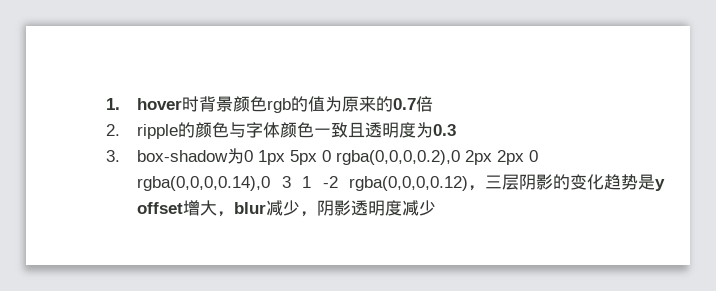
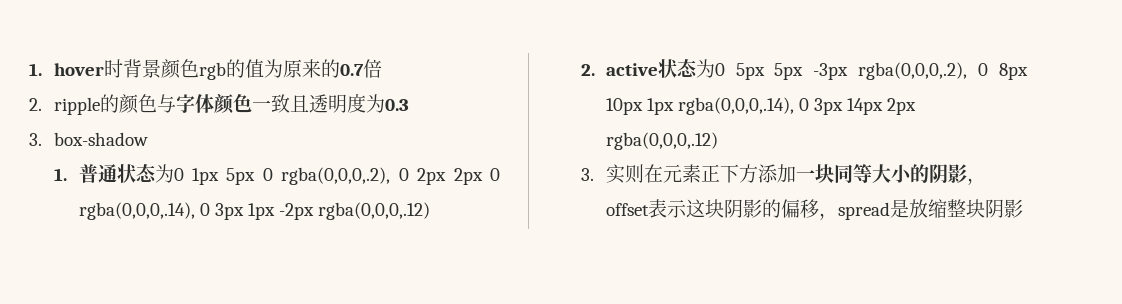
- 3. box-shadow为0 1px 5px 0 rgba(0,0,0,0.2),0 2px 2px 0 rgba(0,0,0,0.14),0 3 1 -2 rgba(0,0,0,0.12)，三层阴影的变化趋势是y offset增大，blur减少，阴影透明度减少
+ 3. box-shadow
+ 1.普通状态为0 1px 5px 0 rgba(0,0,0,.2), 0 2px 2px 0 rgba(0,0,0,.14), 0 3px 1px -2px rgba(0,0,0,.12)
+ 2. active状态为0 5px 5px -3px rgba(0,0,0,.2), 0 8px 10px 1px rgba(0,0,0,.14), 0 3px 14px 2px rgba(0,0,0,.12)
+ 3.实则在元素正下方添加一块同等大小的阴影，offset表示这块阴影的偏移，spread是放缩整块阴影

